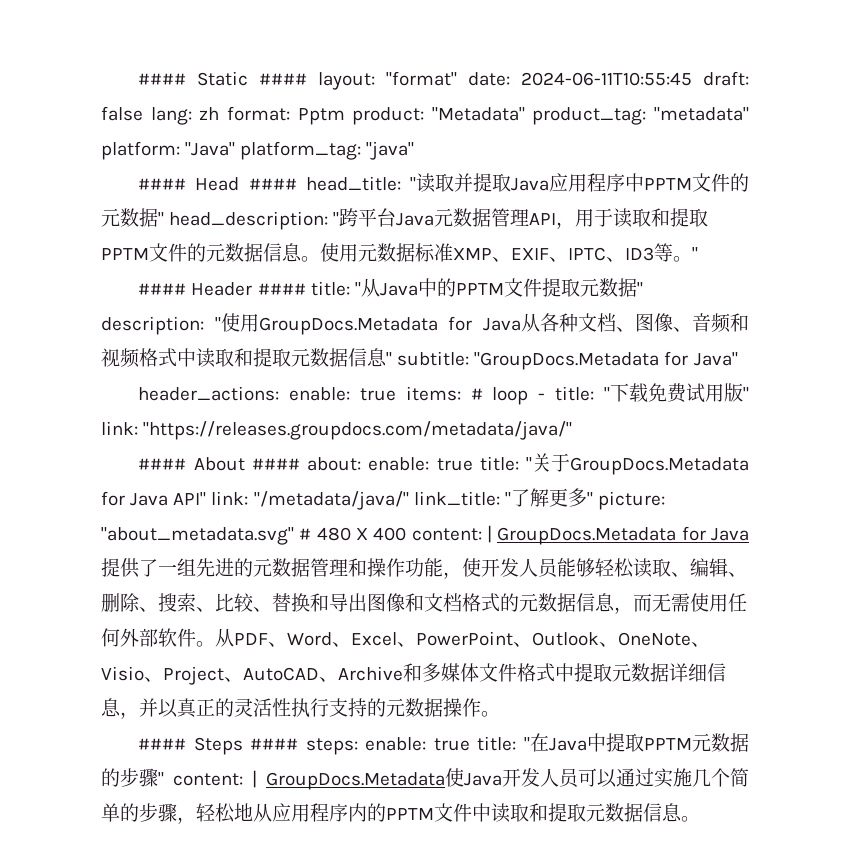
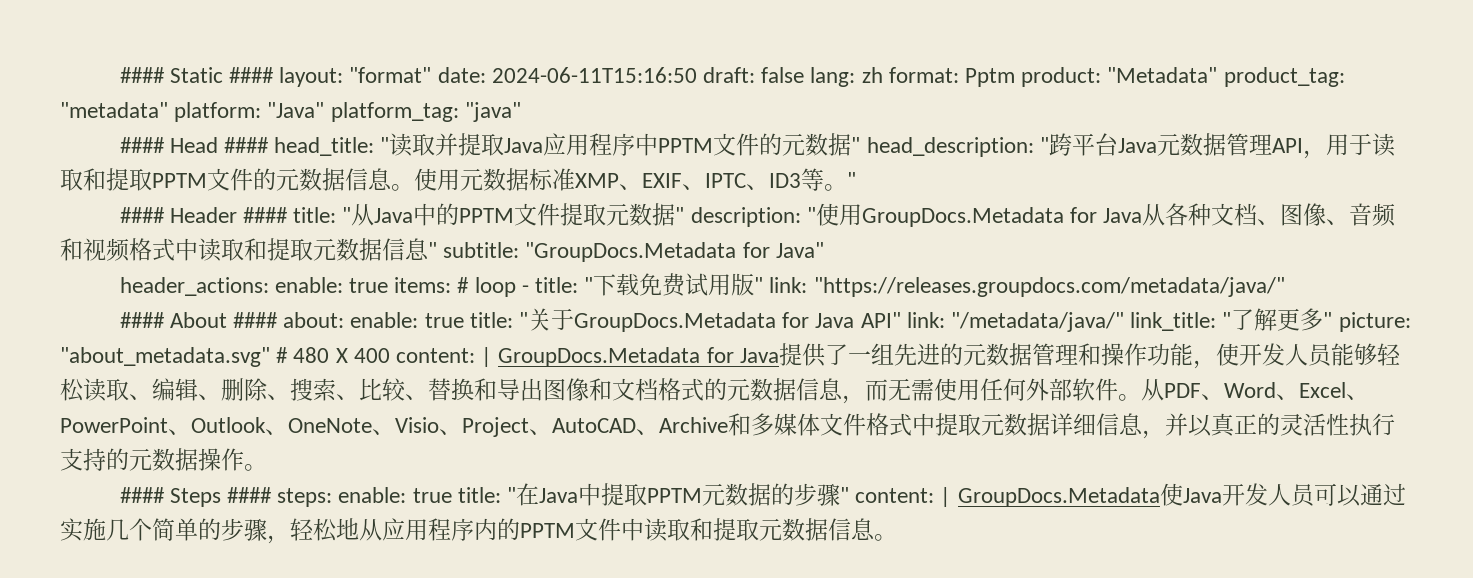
- #### Static #### layout: "format" date: 2024-06-11T10:55:45 draft: false lang: zh format: Pptm product: "Metadata" product_tag: "metadata" platform: "Java" platform_tag: "java"
+ #### Static #### layout: "format" date: 2024-06-11T15:16:50 draft: false lang: zh format: Pptm product: "Metadata" product_tag: "metadata" platform: "Java" platform_tag: "java"

